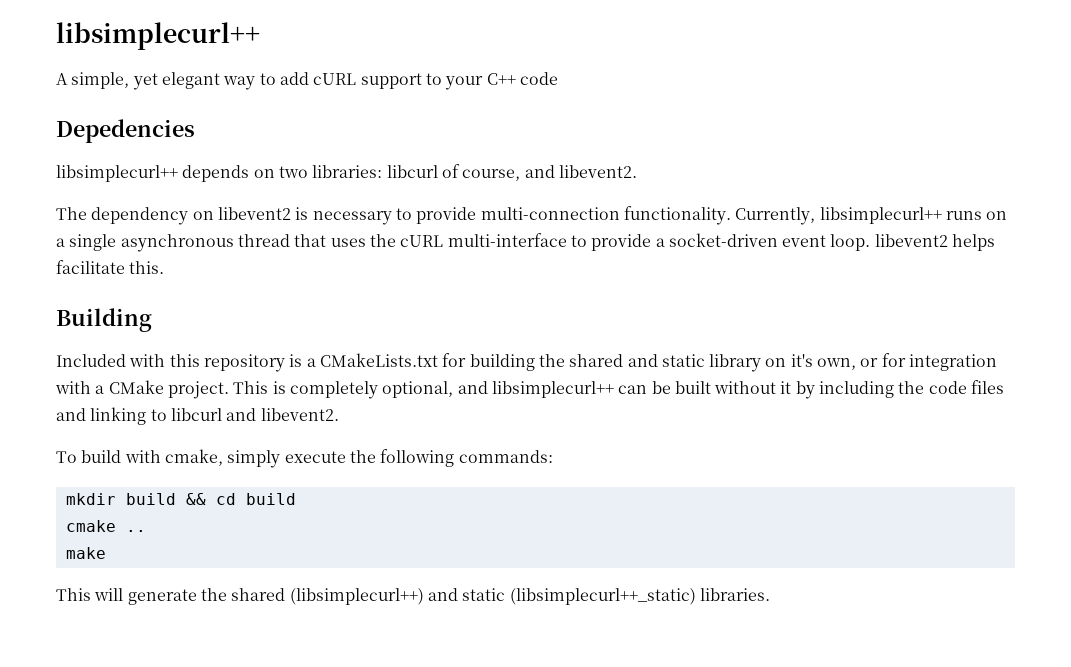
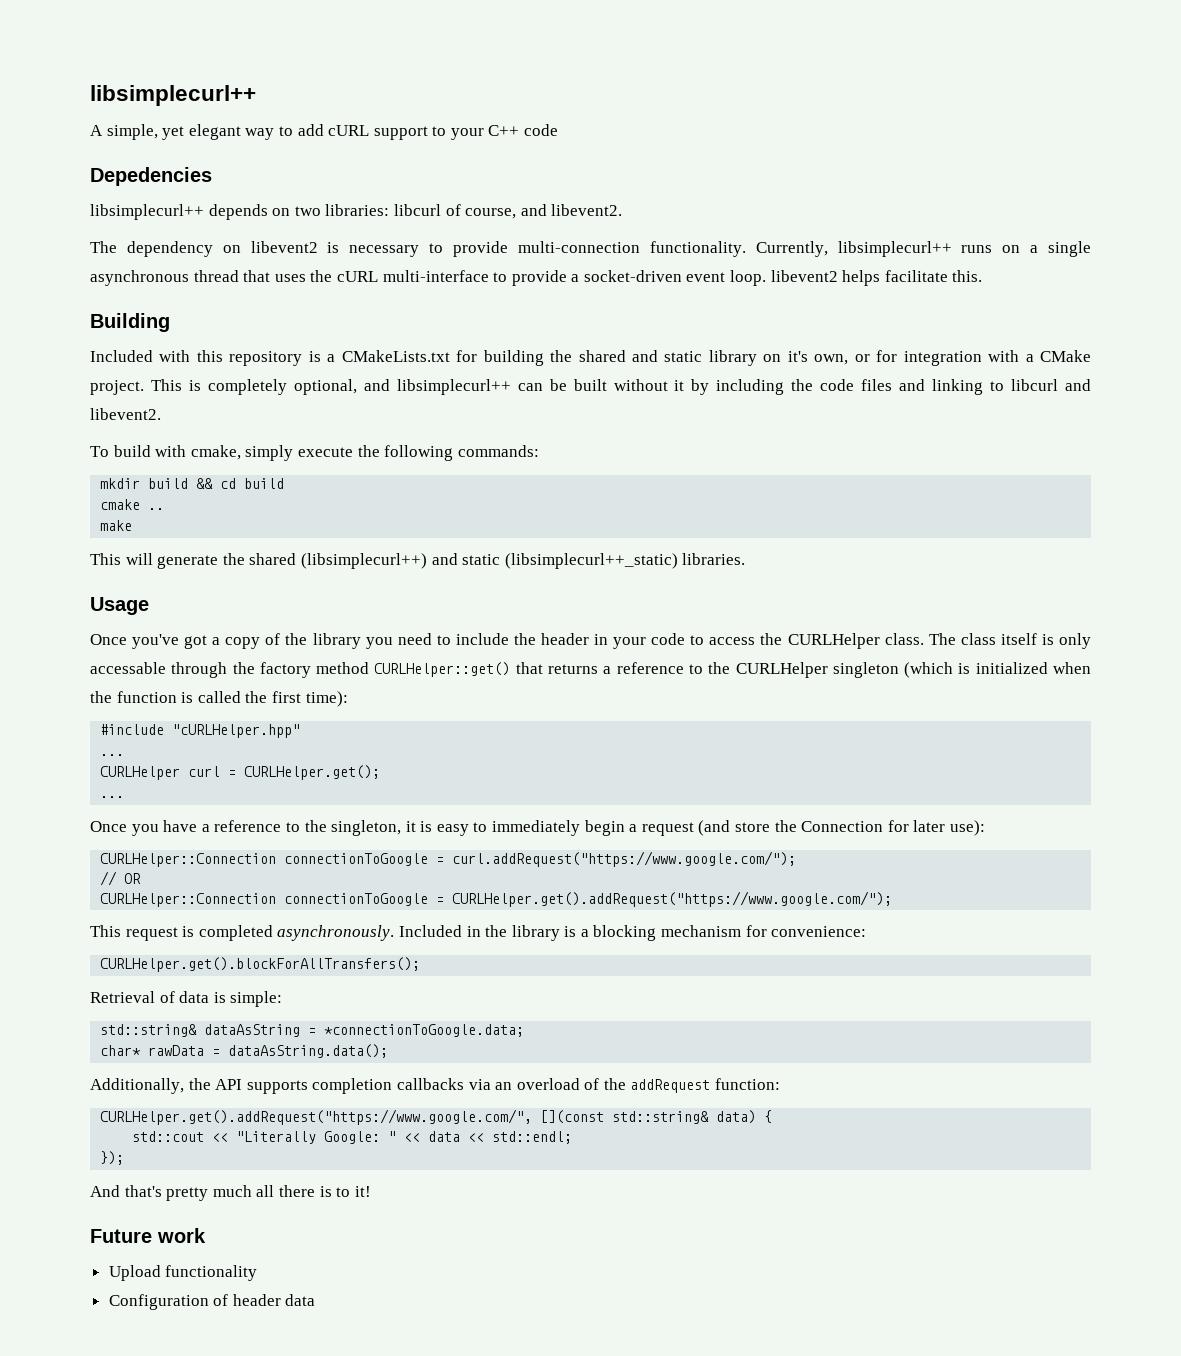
+ Usage
+ Once you've got a copy of the library you need to include the header in your code to access the CURLHelper class. The class itself is only accessable through the factory method CURLHelper::get() that returns a reference to the CURLHelper singleton (which is initialized when the function is called the first time):
+ #include "cURLHelper.hpp"
+ ...
+ CURLHelper curl = CURLHelper.get();
+ ...
+ Once you have a reference to the singleton, it is easy to immediately begin a request (and store the Connection for later use):
+ CURLHelper::Connection connectionToGoogle = curl.addRequest("https://www.google.com/");
+ // OR
+ CURLHelper::Connection connectionToGoogle = CURLHelper.get().addRequest("https://www.google.com/");
+ This request is completed asynchronously. Included in the library is a blocking mechanism for convenience:
+ CURLHelper.get().blockForAllTransfers();
+ Retrieval of data is simple:
+ std::string& dataAsString = *connectionToGoogle.data;
+ char* rawData = dataAsString.data();
+ Additionally, the API supports completion callbacks via an overload of the addRequest function:
+ CURLHelper.get().addRequest("https://www.google.com/", [](const std::string& data) {
+ std::cout << "Literally Google: " << data << std::endl;
+ });
+ And that's pretty much all there is to it!
+ Future work
+ Upload functionality
+ Configuration of header data

